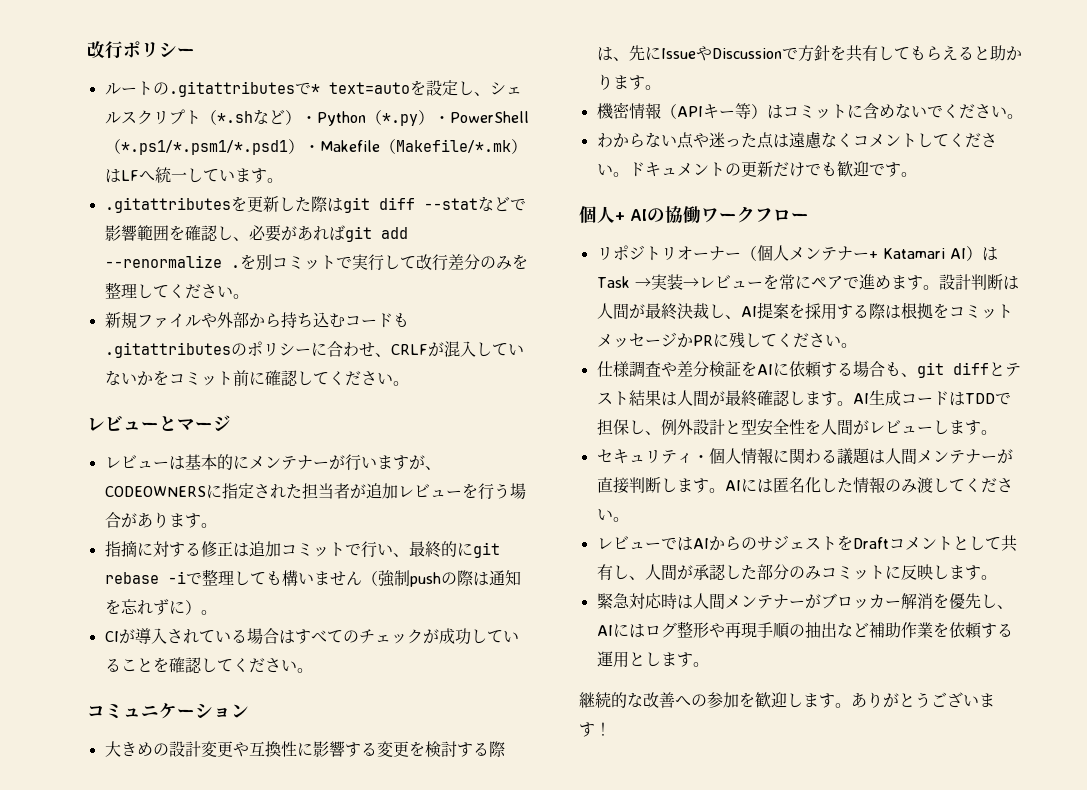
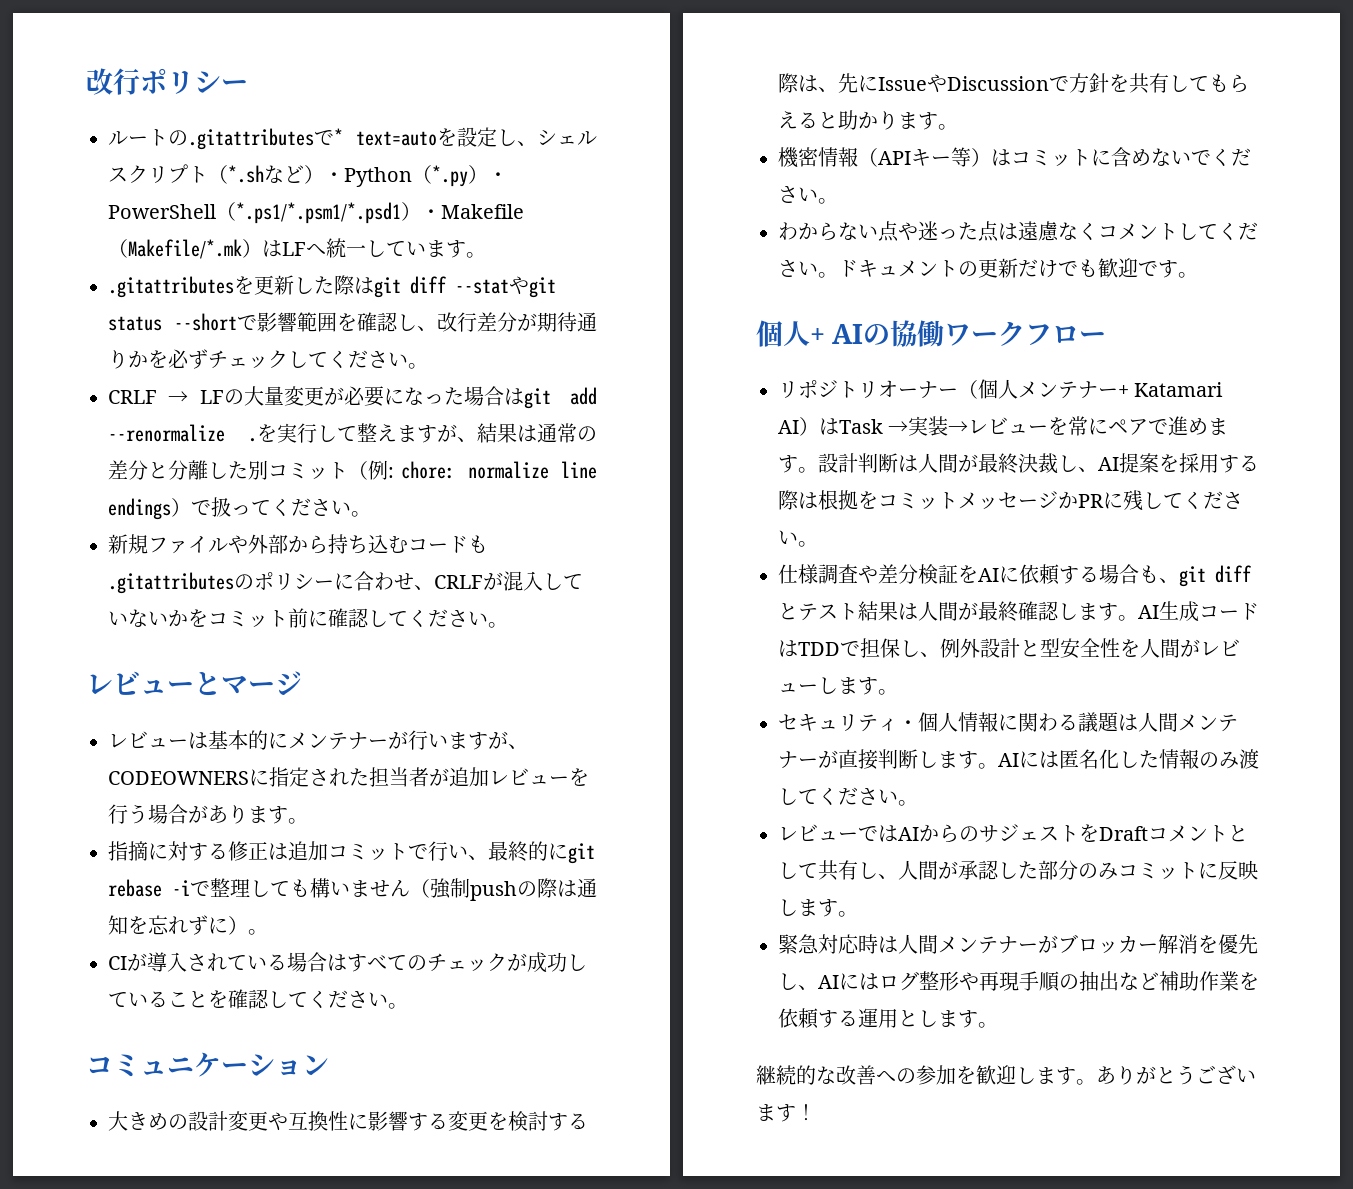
- .gitattributesを更新した際はgit diff --statなどで影響範囲を確認し、必要があればgit add --renormalize .
+ .gitattributesを更新した際はgit diff --statやgit status --shortで影響範囲を確認し、改行差分が期待通りかを必ずチェックしてください。
+ CRLF → LFの大量変更が必要になった場合はgit add --renormalize .
- を別コミットで実行して改行差分のみを整理してください。
+ を実行して整えますが、結果は通常の差分と分離した別コミット（例: chore: normalize line endings）で扱ってください。

